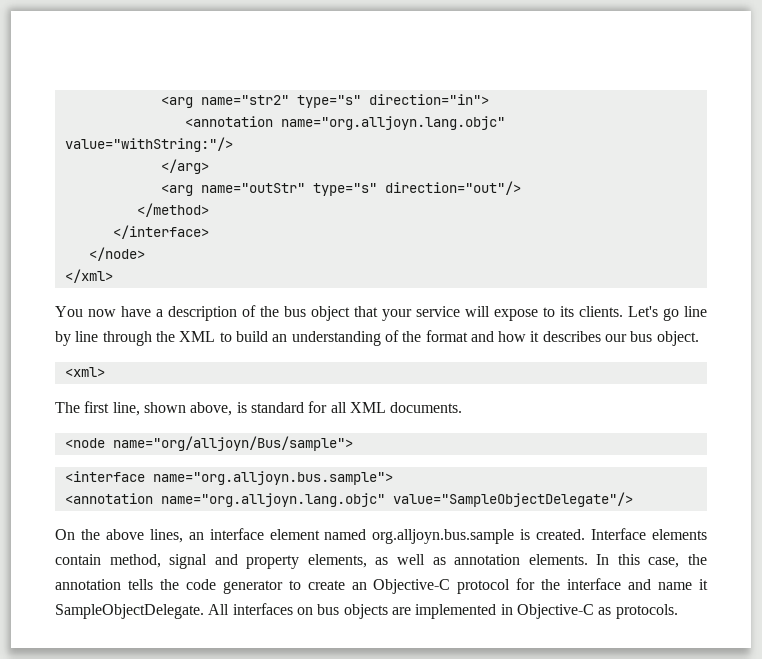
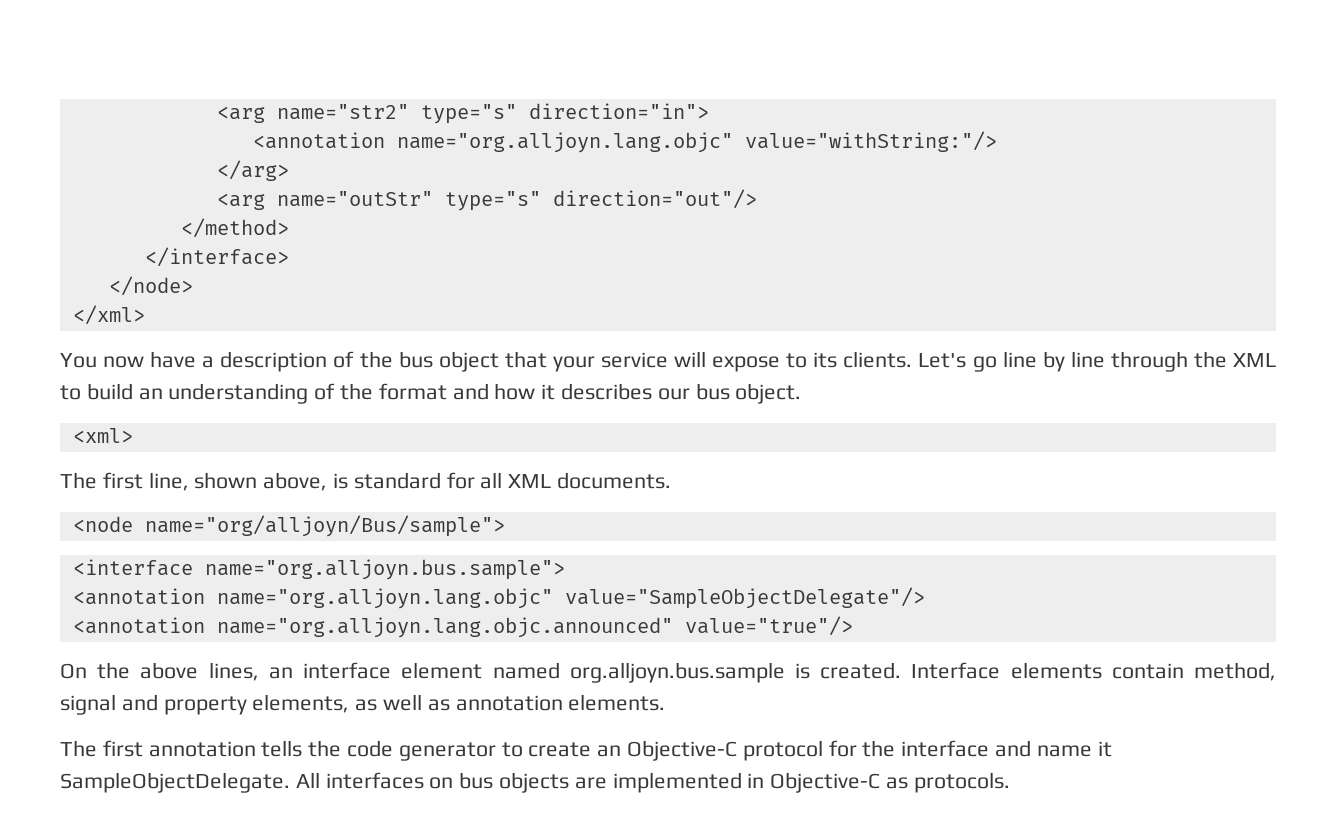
  <arg name="str2" type="s" direction="in">
- <annotation name="org.alljoyn.lang.objc"
- value="withString:"/>
+ <annotation name="org.alljoyn.lang.objc" value="withString:"/>
+ <annotation name="org.alljoyn.lang.objc.announced" value="true"/>
- Interface elements contain method, signal and property elements, as well as annotation elements. In this case, the annotation tells the code generator to create an Objective-C protocol for the interface and name it SampleObjectDelegate.
+ Interface elements contain method, signal and property elements, as well as annotation elements.
+ The first annotation tells the code generator to create an Objective-C protocol for the interface and name it SampleObjectDelegate.

